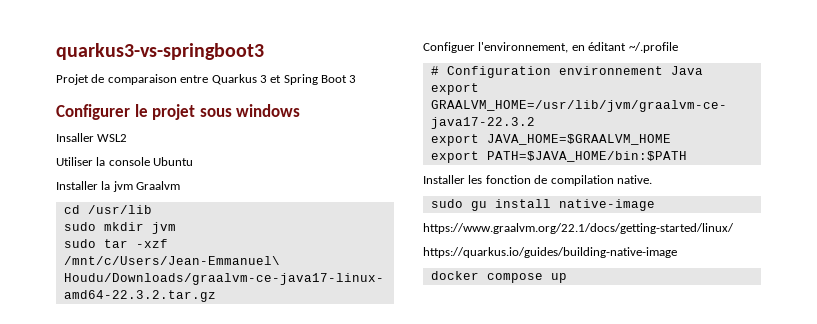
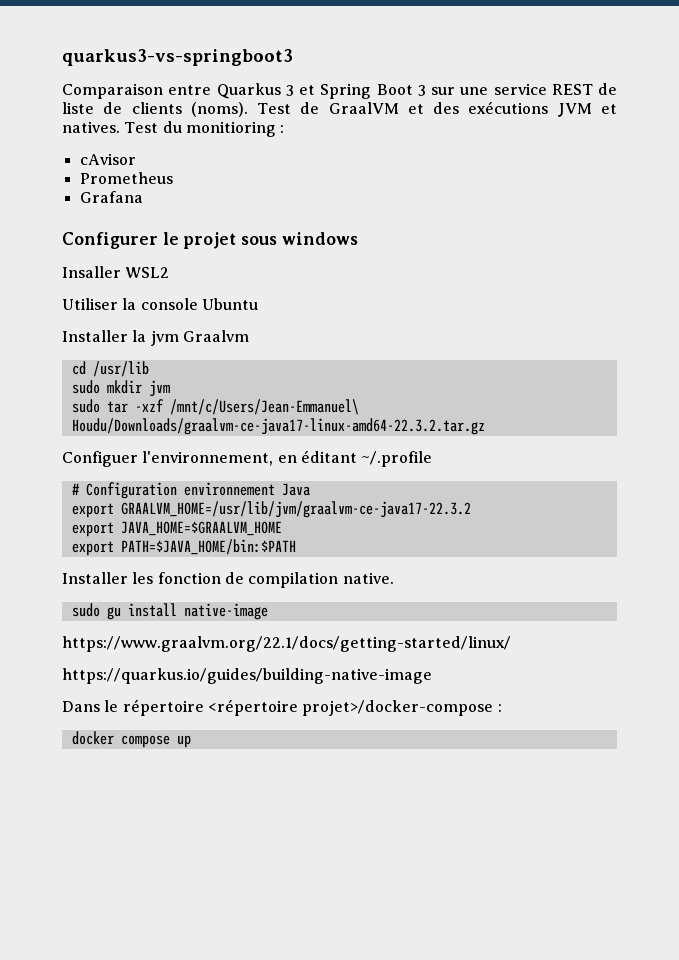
- Projet de comparaison entre Quarkus 3 et Spring Boot 3
+ Comparaison entre Quarkus 3 et Spring Boot 3 sur une service REST de liste de clients (noms). Test de GraalVM et des exécutions JVM et natives. Test du monitioring :
+ cAvisor
+ Prometheus
+ Grafana
+ Dans le répertoire <répertoire projet>/docker-compose :

